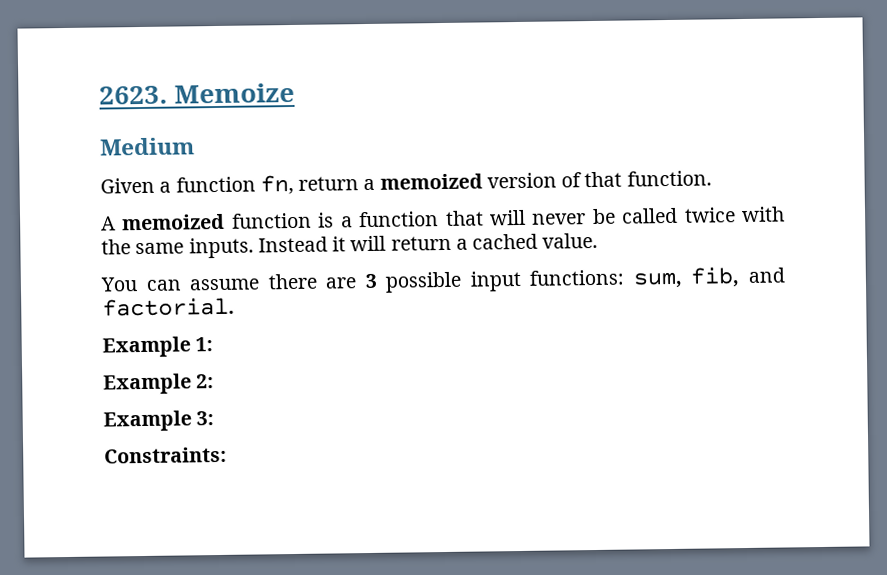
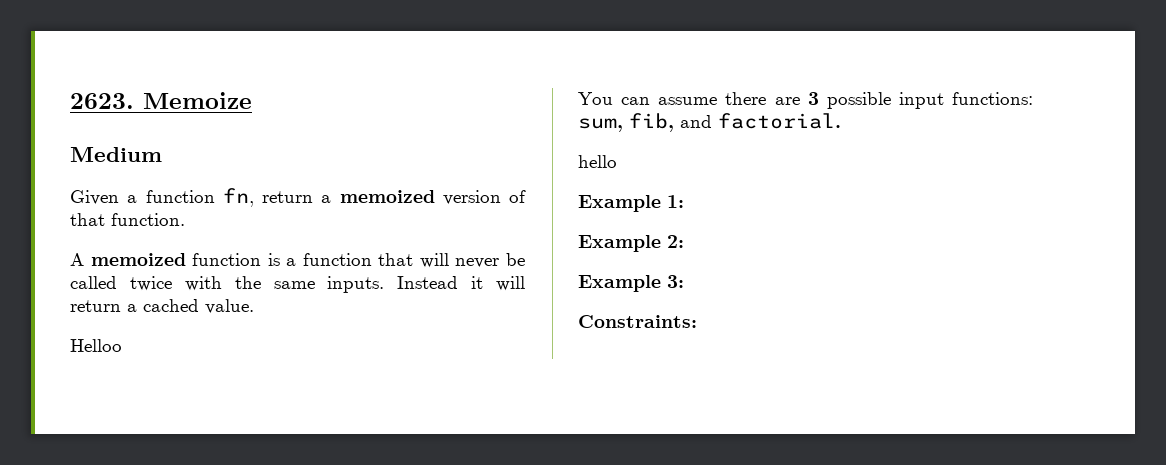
+ Helloo
+ hello

